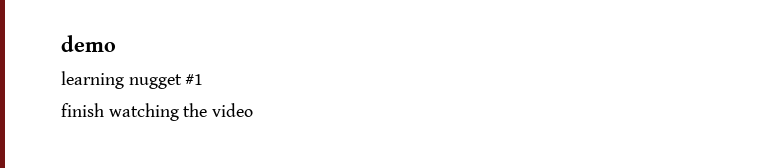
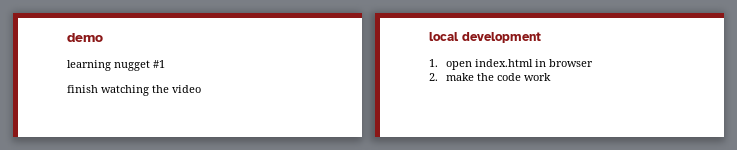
+ local development
+ 1. open index.html in browser
+ 2. make the code work

